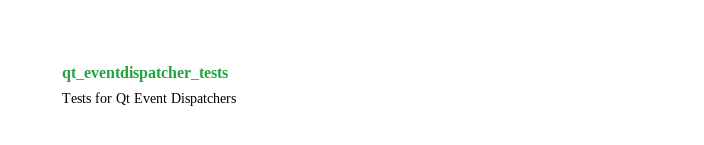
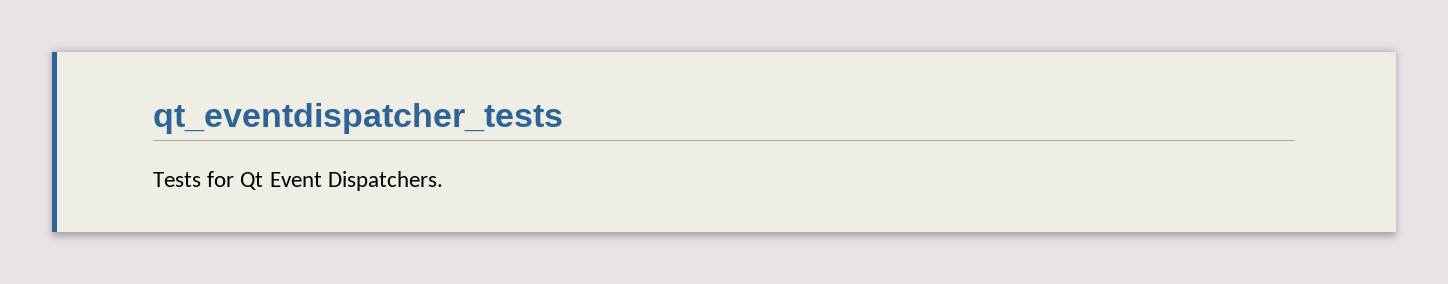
- Tests for Qt Event Dispatchers
+ Tests for Qt Event Dispatchers.

